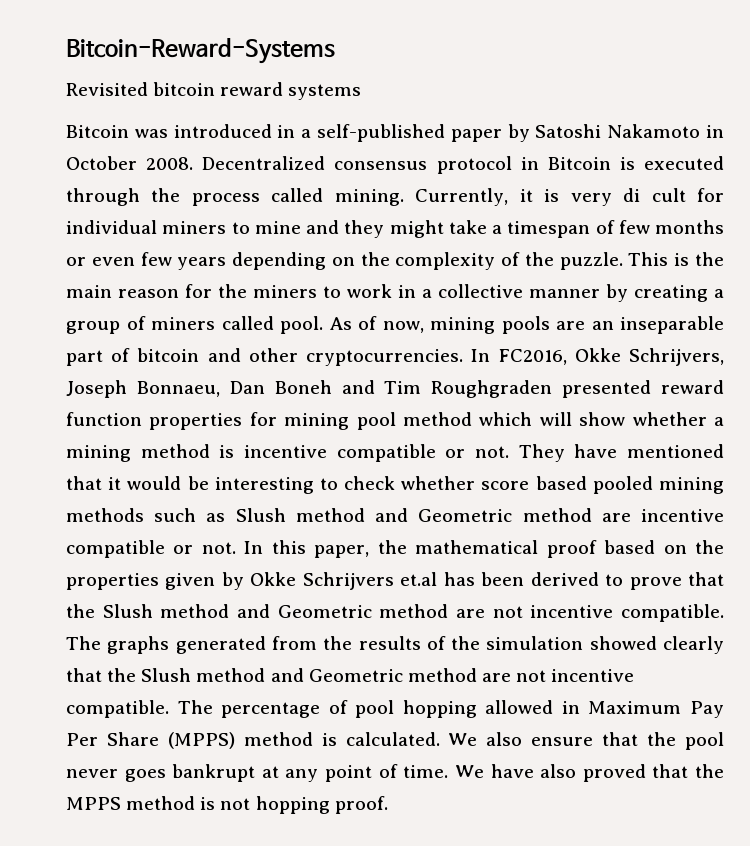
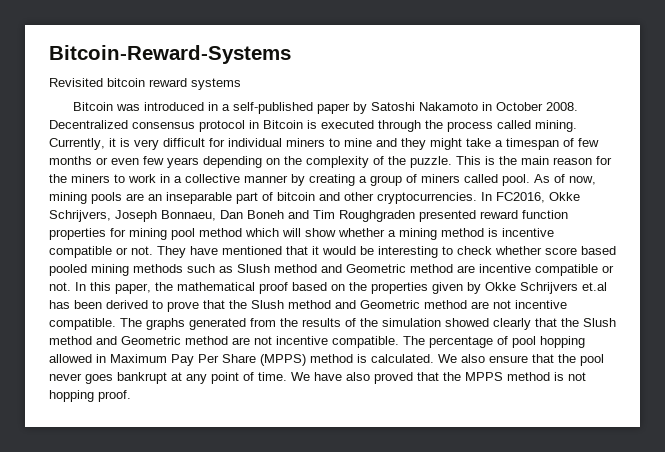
- Currently, it is very di cult for individual miners to mine and they might take a timespan of few months or even few years depending on the complexity of the puzzle.
+ Currently, it is very difficult for individual miners to mine and they might take a timespan of few months or even few years depending on the complexity of the puzzle.

